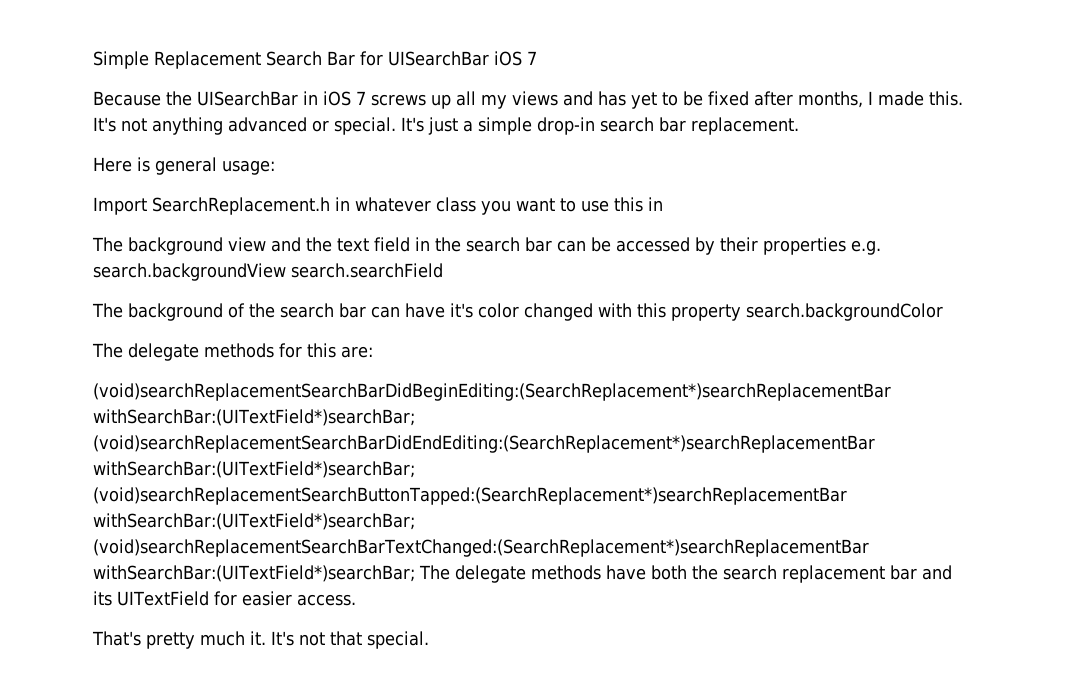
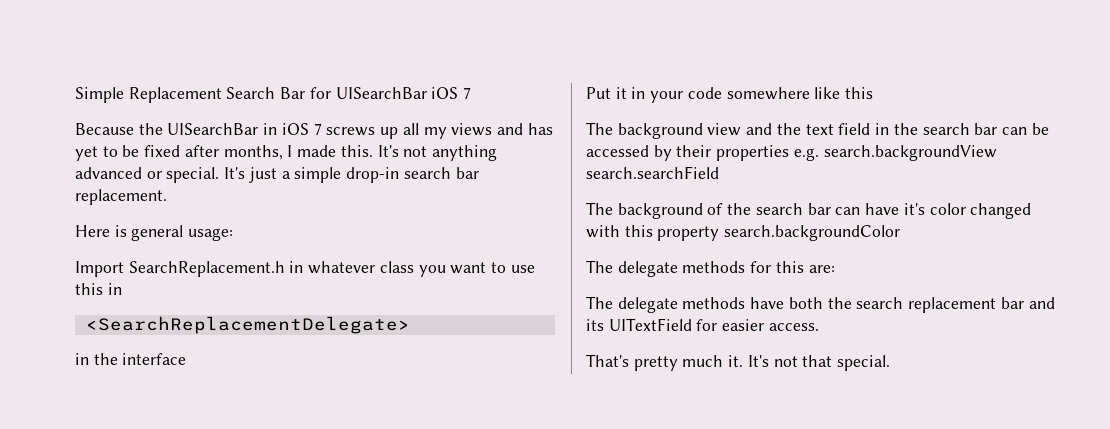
+ <SearchReplacementDelegate>
+ in the interface
+ Put it in your code somewhere like this
- (void)searchReplacementSearchBarDidBeginEditing:(SearchReplacement*)searchReplacementBar withSearchBar:(UITextField*)searchBar; (void)searchReplacementSearchBarDidEndEditing:(SearchReplacement*)searchReplacementBar withSearchBar:(UITextField*)searchBar; (void)searchReplacementSearchButtonTapped:(SearchReplacement*)searchReplacementBar withSearchBar:(UITextField*)searchBar; (void)searchReplacementSearchBarTextChanged:(SearchReplacement*)searchReplacementBar withSearchBar:(UITextField*)searchBar; The delegate methods have both the search replacement bar and its UITextField for easier access.
+ The delegate methods have both the search replacement bar and its UITextField for easier access.

